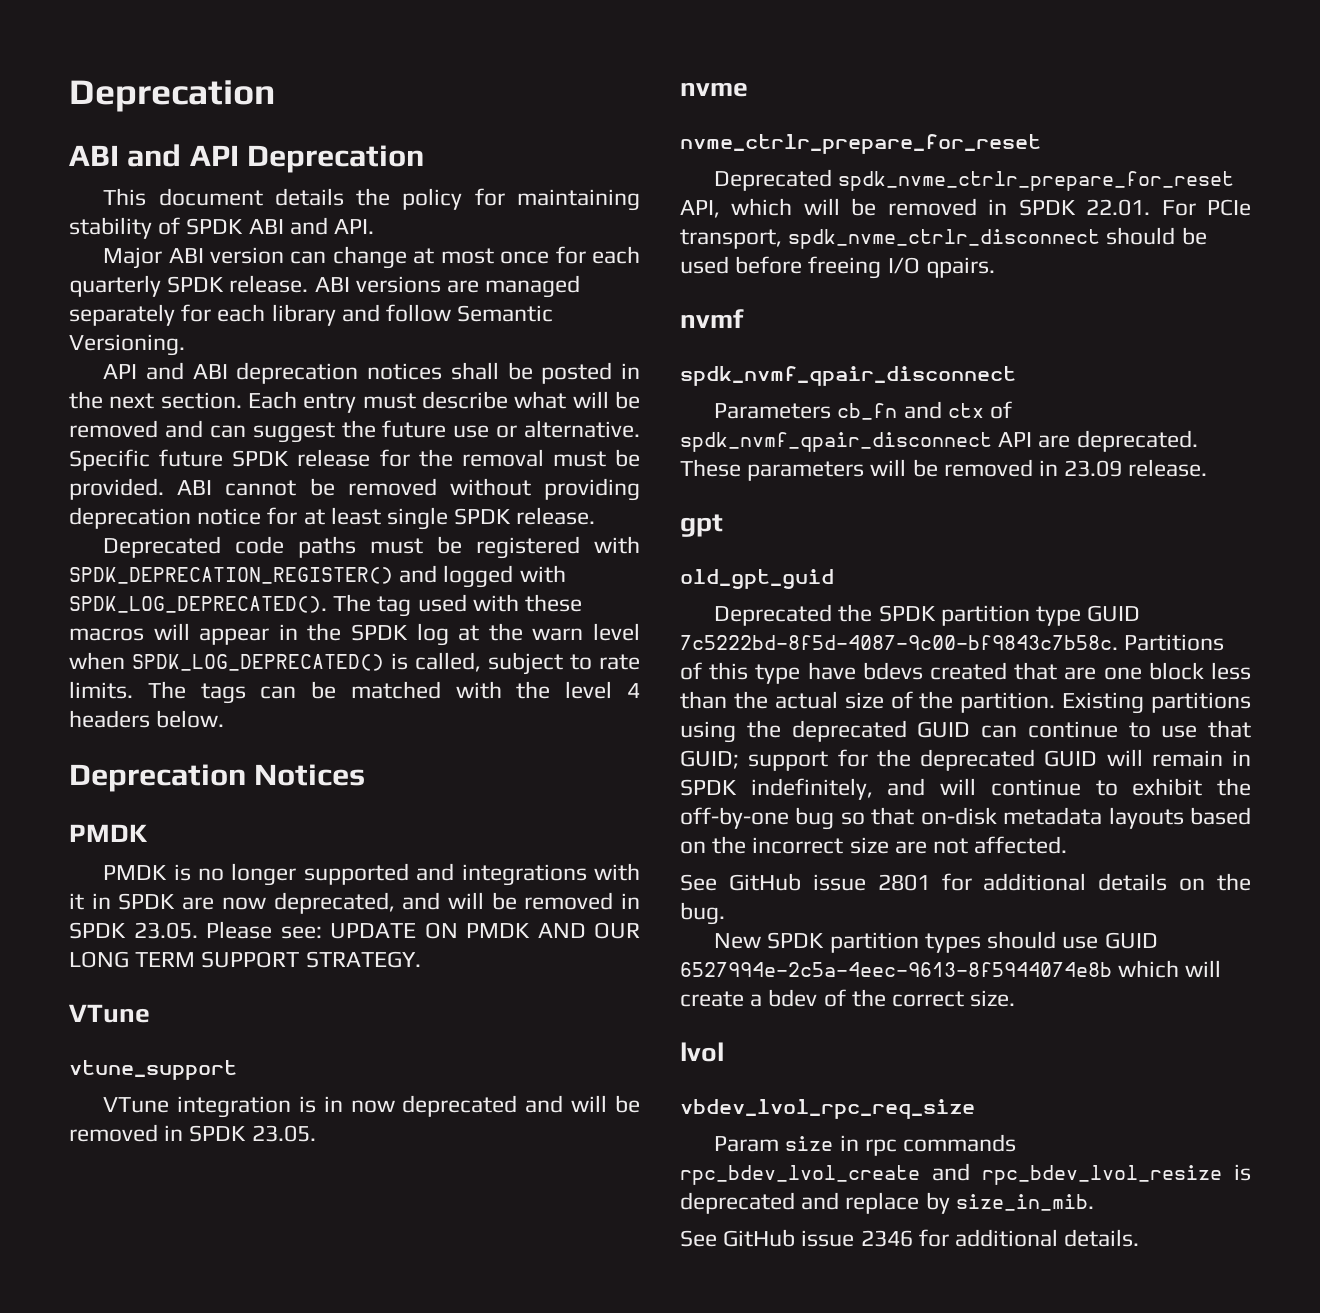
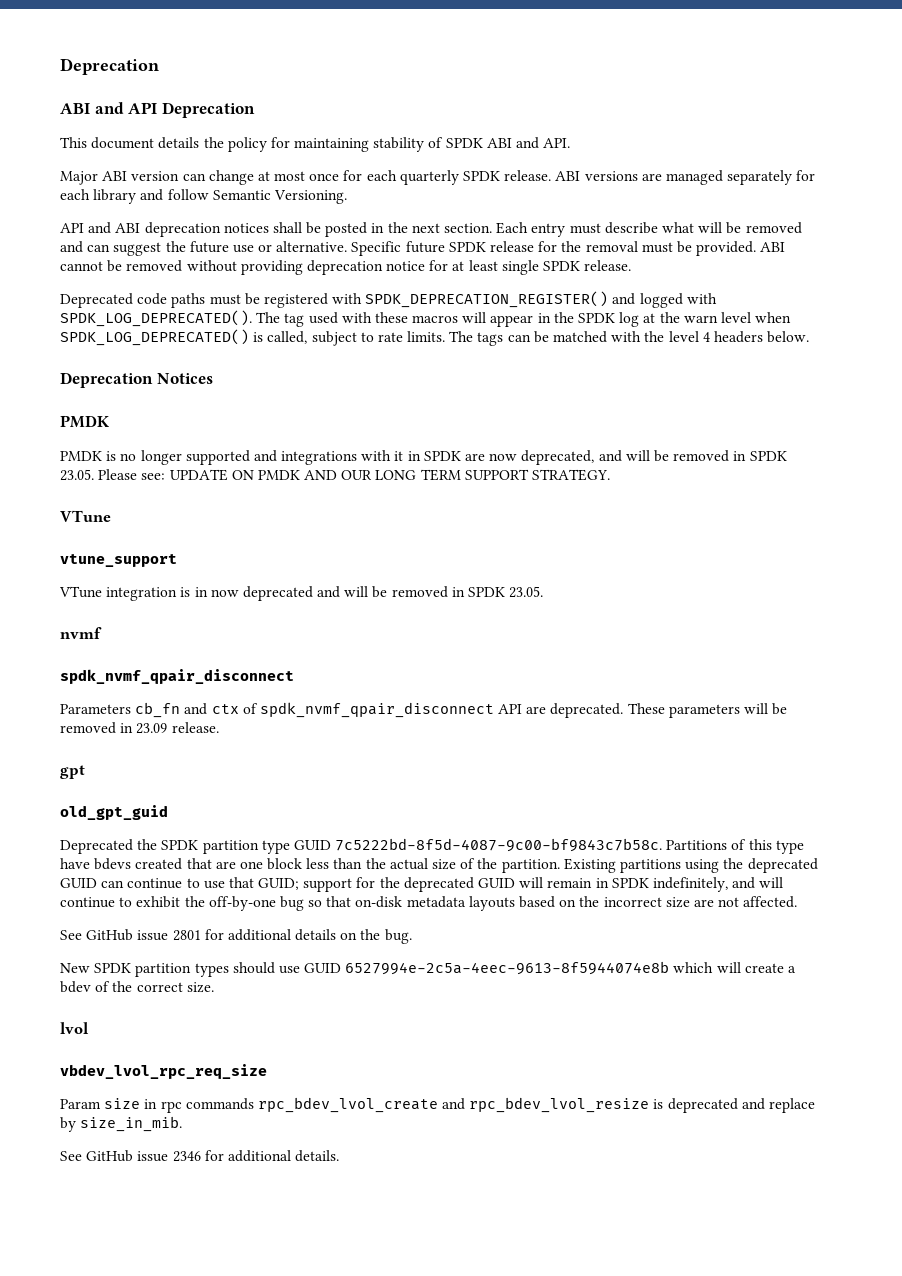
- nvme
- nvme_ctrlr_prepare_for_reset
- Deprecated spdk_nvme_ctrlr_prepare_for_reset API, which will be removed in SPDK 22.01. For PCIe transport, spdk_nvme_ctrlr_disconnect should be used before freeing I/O qpairs.

